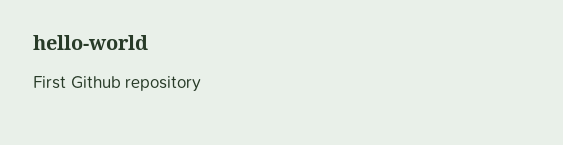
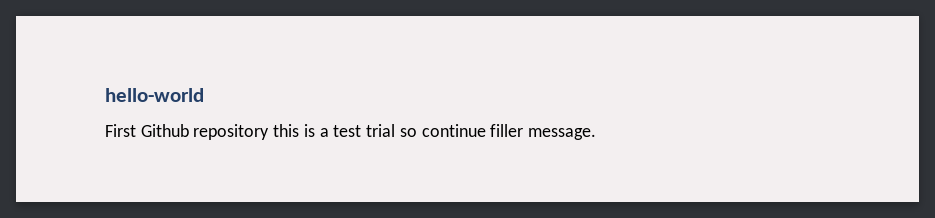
- First Github repository
+ First Github repository this is a test trial so continue filler message.

